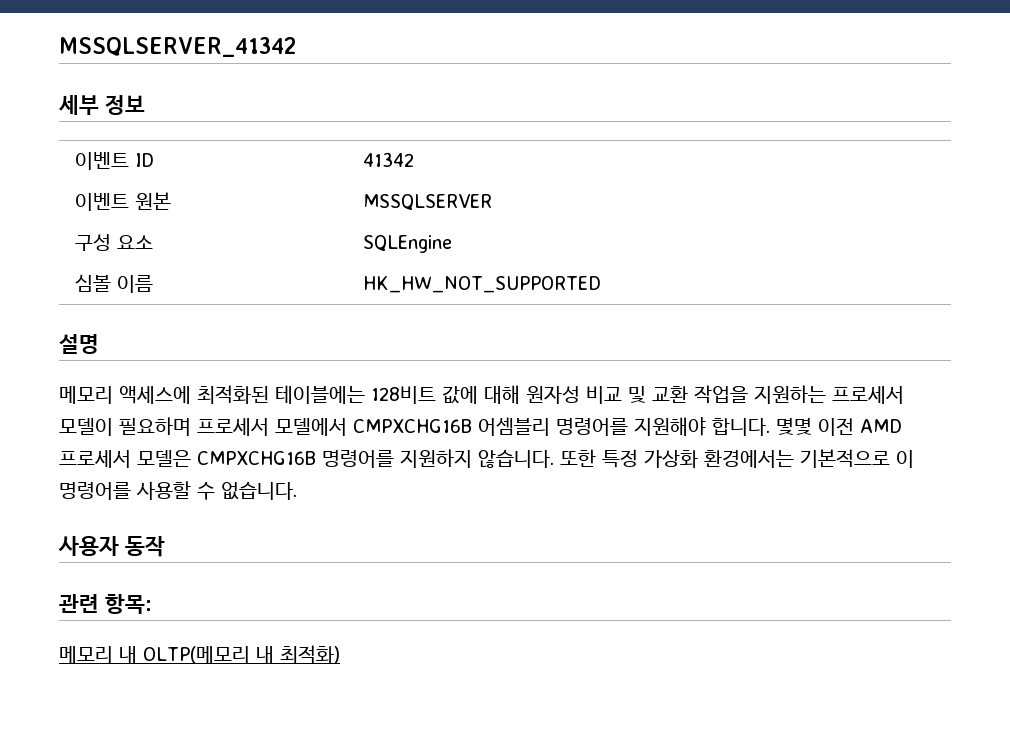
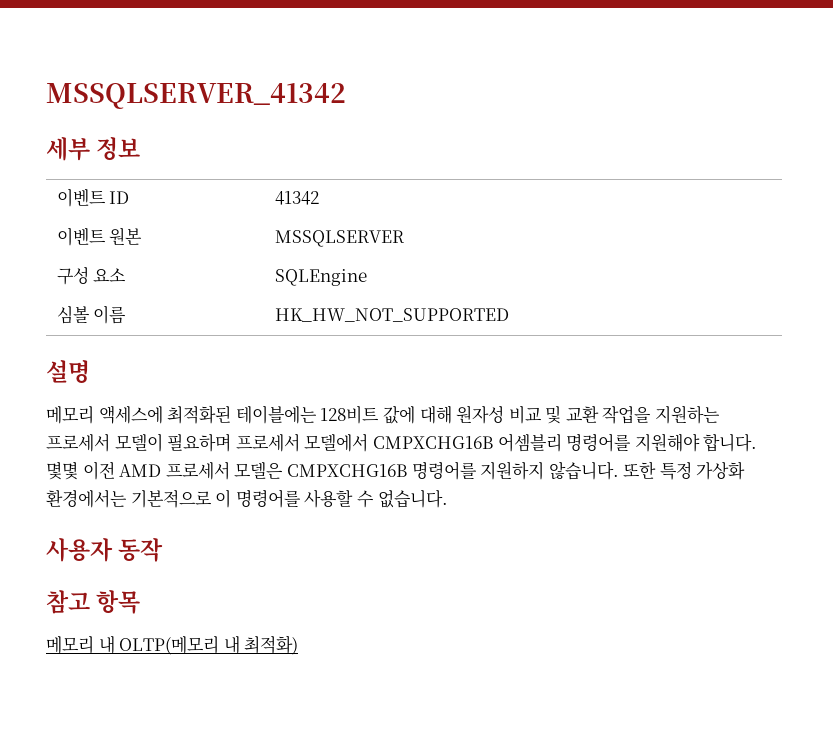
- 관련 항목:
+ 참고 항목

